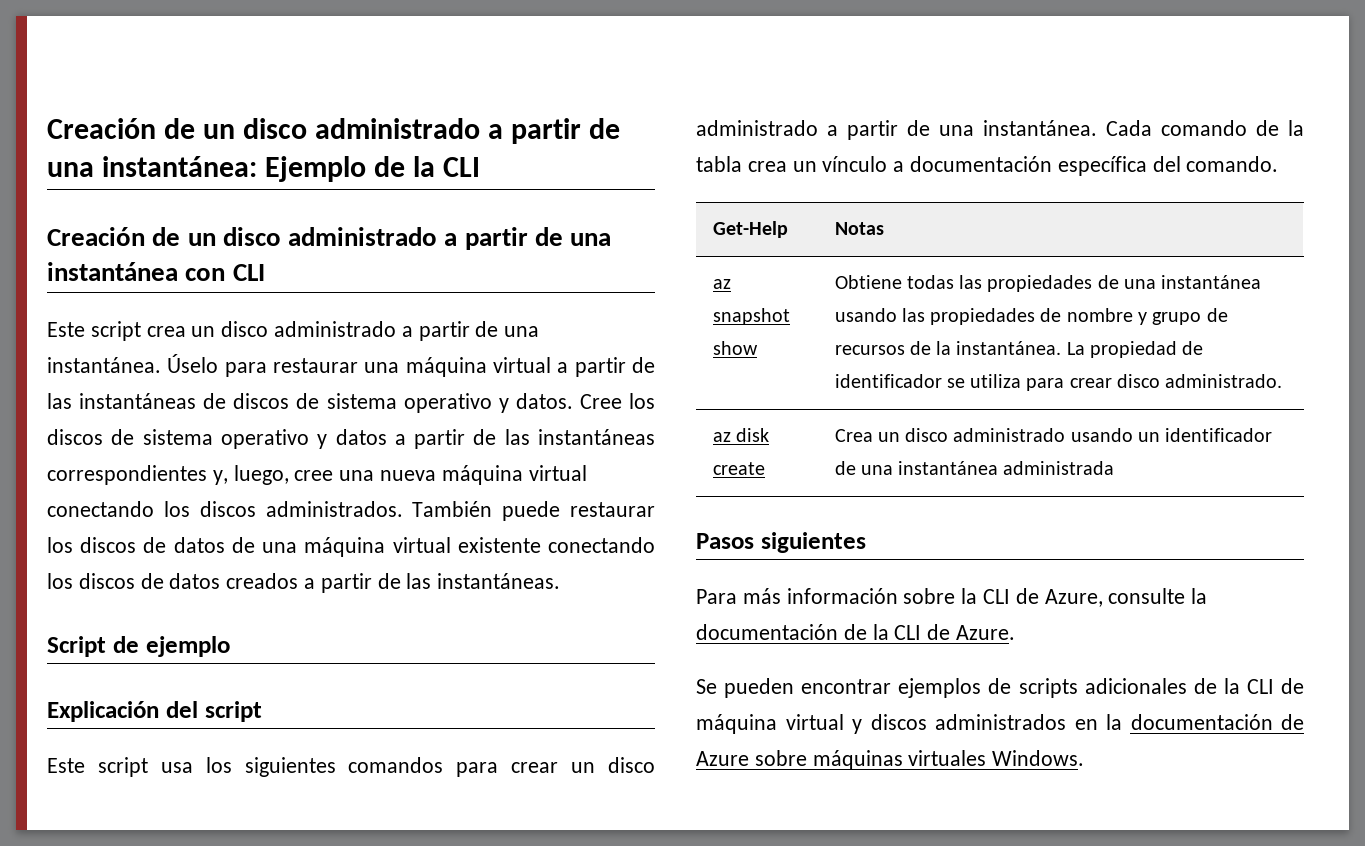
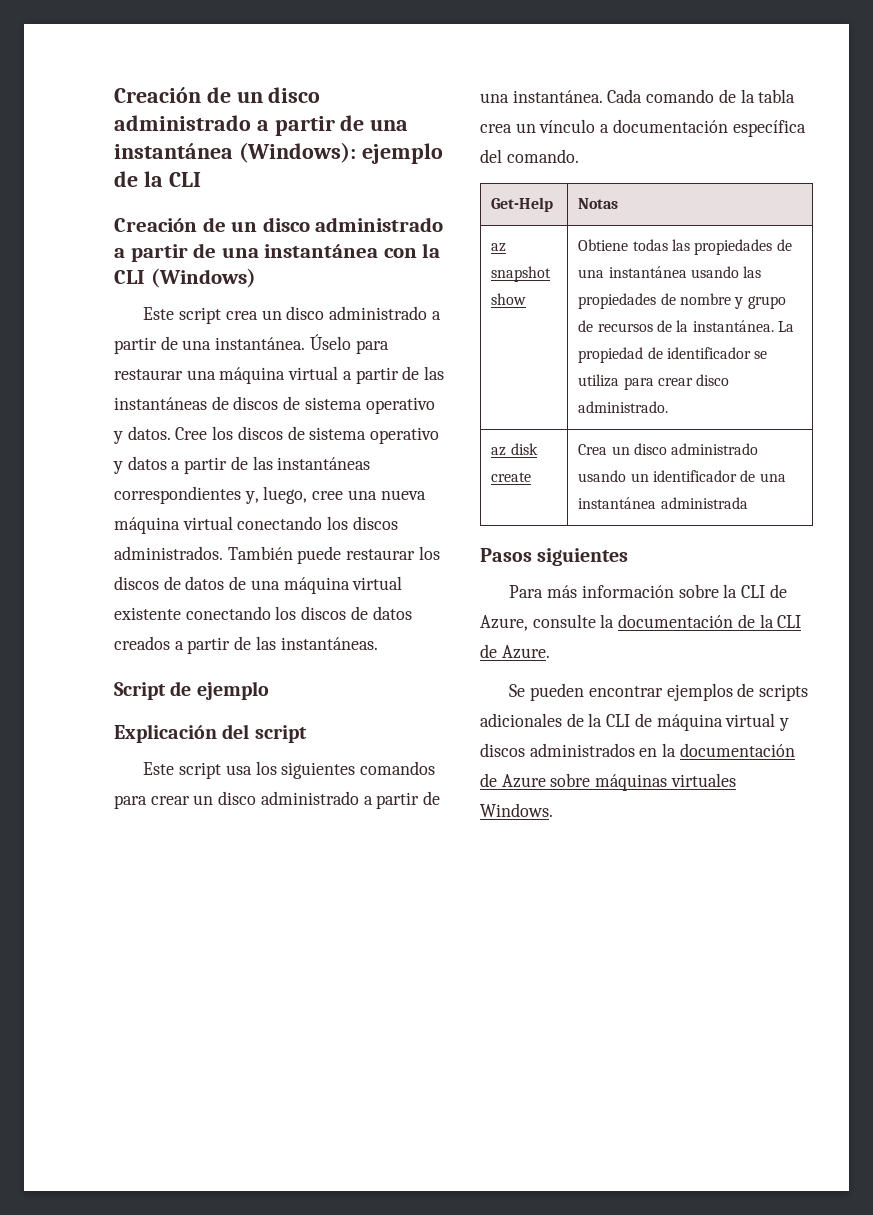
- Creación de un disco administrado a partir de una instantánea: Ejemplo de la CLI
+ Creación de un disco administrado a partir de una instantánea (Windows): ejemplo de la CLI
- Creación de un disco administrado a partir de una instantánea con CLI
+ Creación de un disco administrado a partir de una instantánea con la CLI (Windows)

